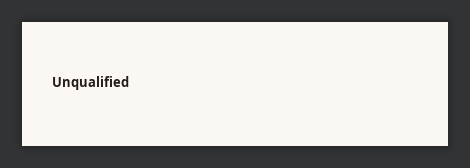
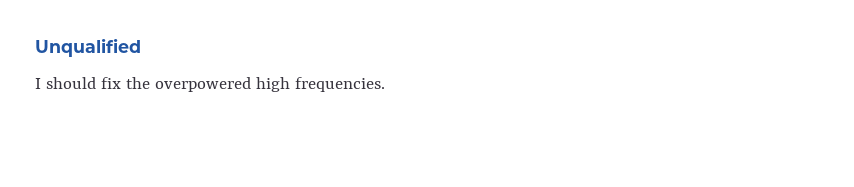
+ I should fix the overpowered high frequencies.

